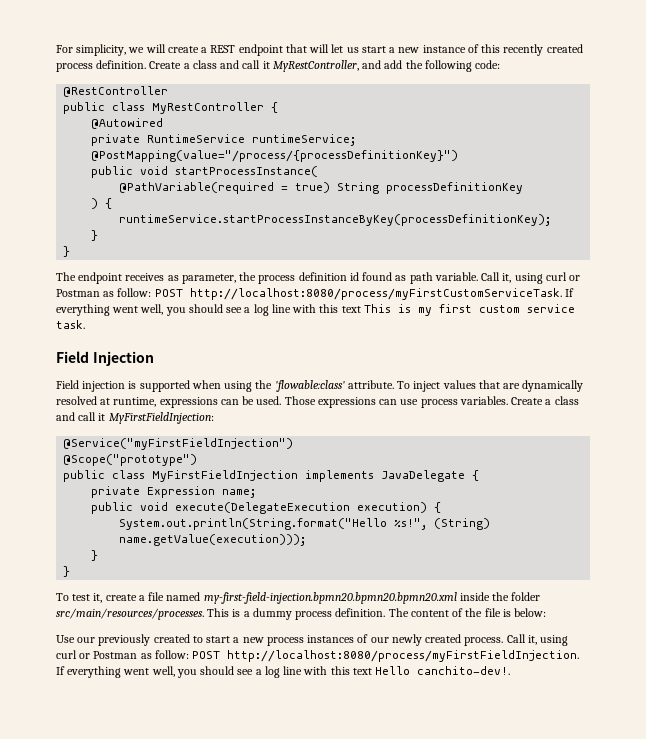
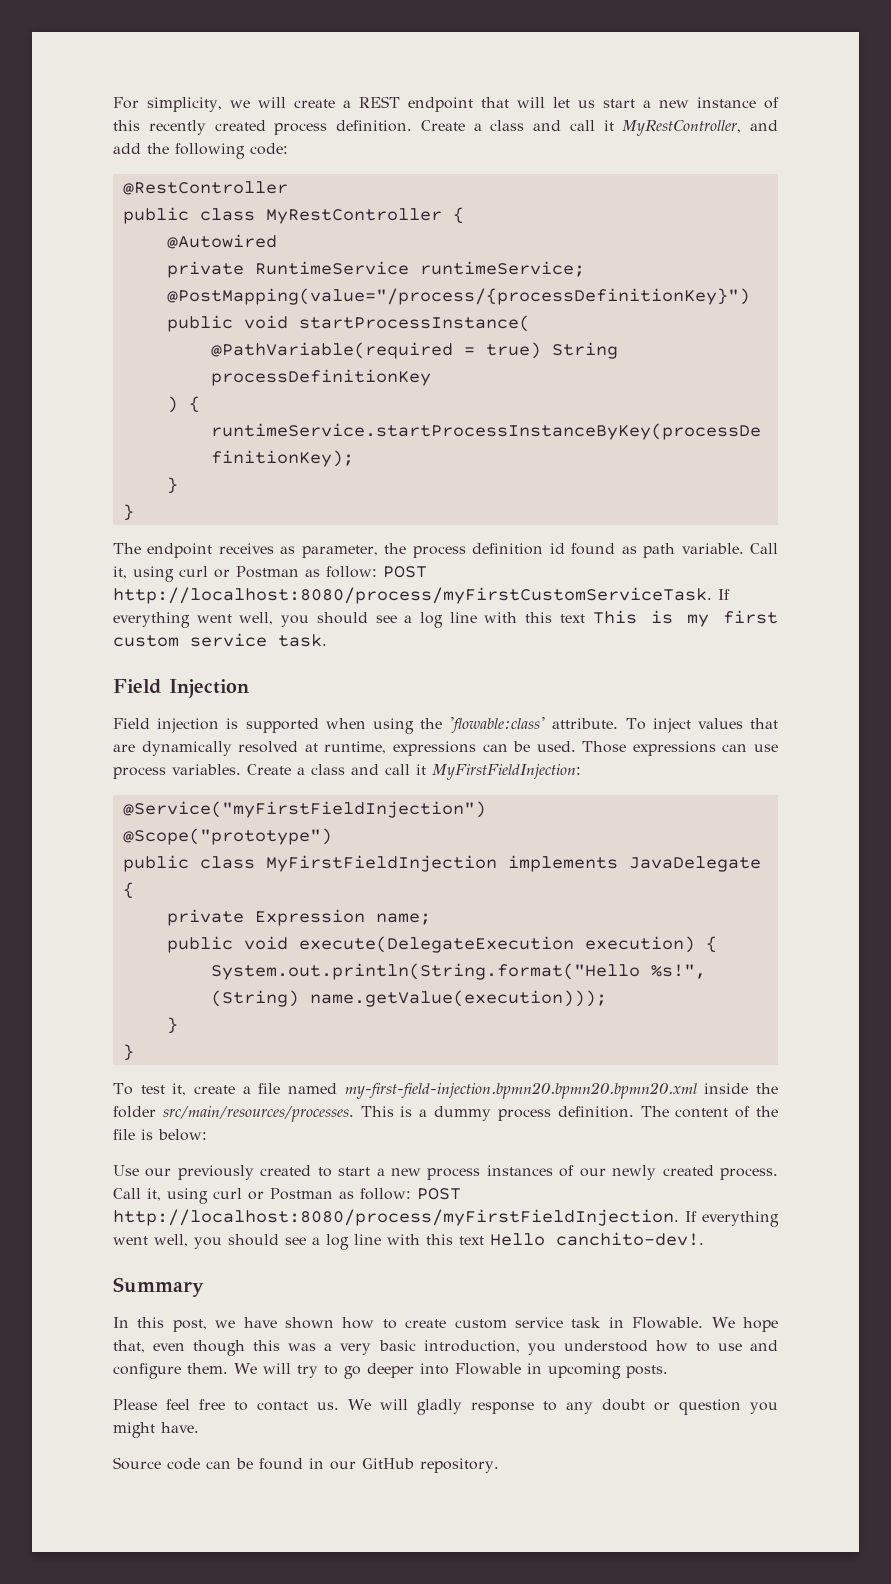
+ Summary
+ In this post, we have shown how to create custom service task in Flowable. We hope that, even though this was a very basic introduction, you understood how to use and configure them. We will try to go deeper into Flowable in upcoming posts.
+ Please feel free to contact us. We will gladly response to any doubt or question you might have.
+ Source code can be found in our GitHub repository.

